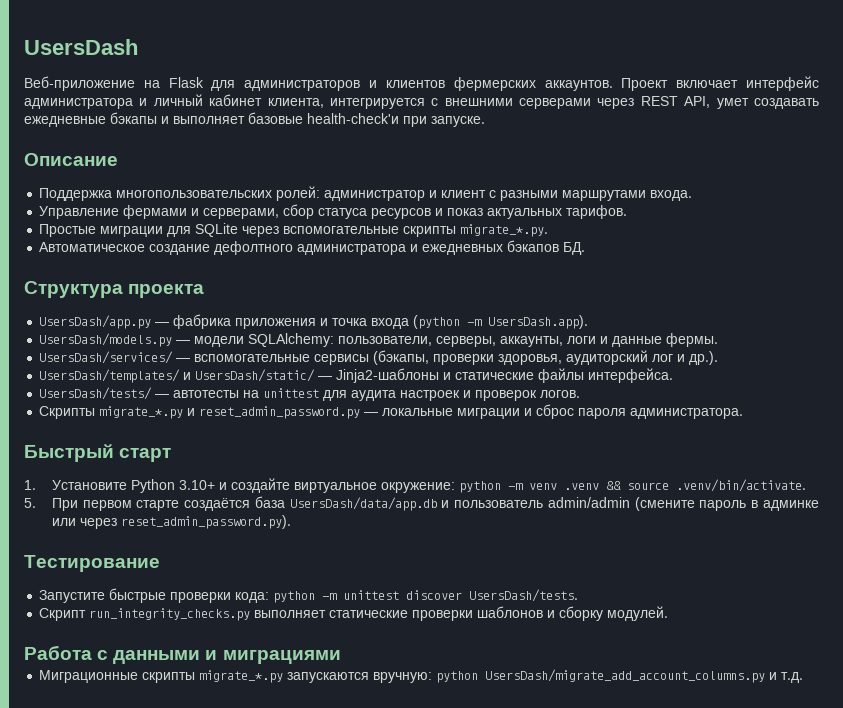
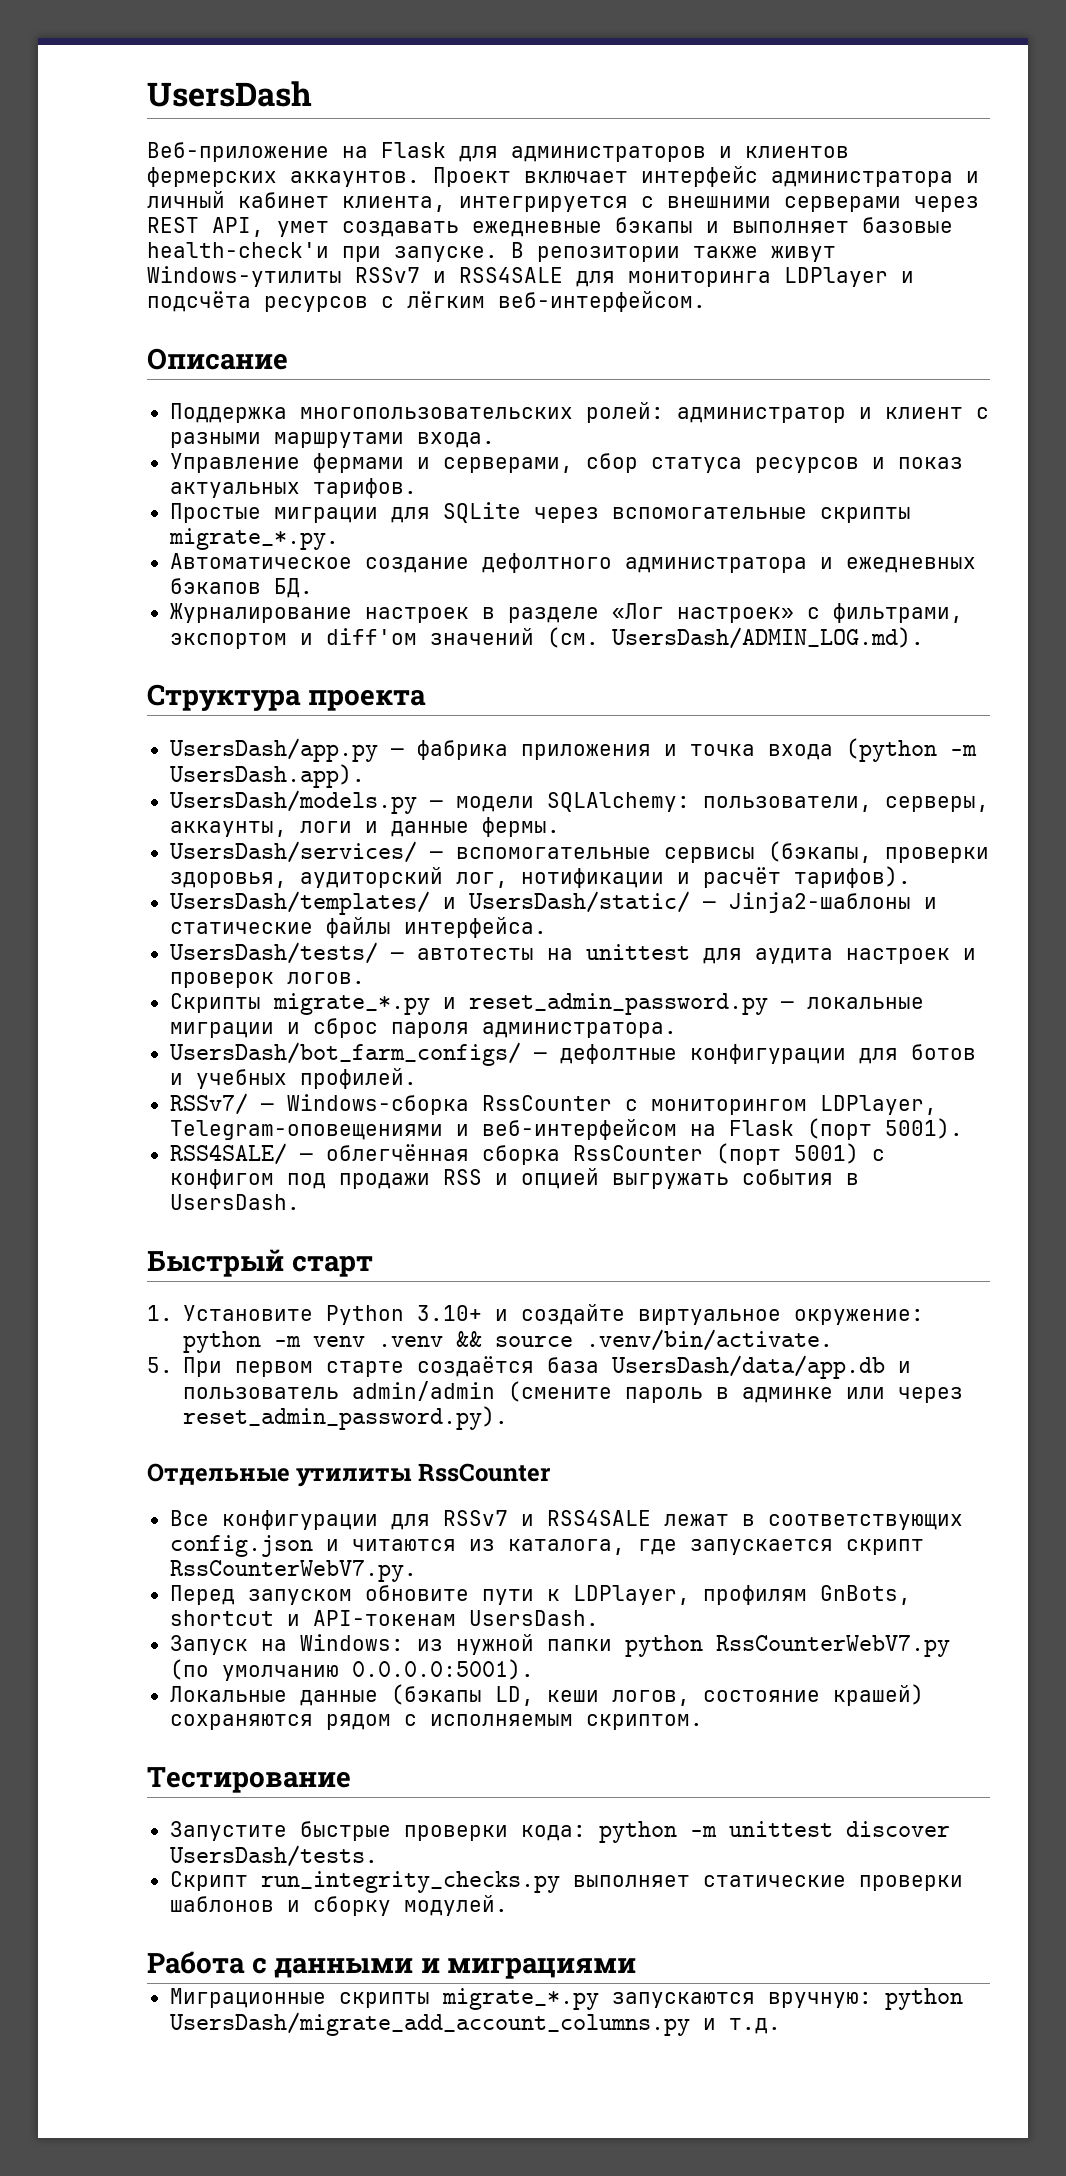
+ В репозитории также живут Windows-утилиты RSSv7 и RSS4SALE для мониторинга LDPlayer и подсчёта ресурсов с лёгким веб-интерфейсом.
+ Журналирование настроек в разделе «Лог настроек» с фильтрами, экспортом и diff'ом значений (см. UsersDash/ADMIN_LOG.md).
- UsersDash/services/ — вспомогательные сервисы (бэкапы, проверки здоровья, аудиторский лог и др.).
+ UsersDash/services/ — вспомогательные сервисы (бэкапы, проверки здоровья, аудиторский лог, нотификации и расчёт тарифов).
+ UsersDash/bot_farm_configs/ — дефолтные конфигурации для ботов и учебных профилей.
+ RSSv7/ — Windows-сборка RssCounter с мониторингом LDPlayer, Telegram-оповещениями и веб-интерфейсом на Flask (порт 5001).
+ RSS4SALE/ — облегчённая сборка RssCounter (порт 5001) с конфигом под продажи RSS и опцией выгружать события в UsersDash.
+ Отдельные утилиты RssCounter
+ Все конфигурации для RSSv7 и RSS4SALE лежат в соответствующих config.json и читаются из каталога, где запускается скрипт RssCounterWebV7.py.
+ Перед запуском обновите пути к LDPlayer, профилям GnBots, shortcut и API-токенам UsersDash.
+ Запуск на Windows: из нужной папки python RssCounterWebV7.py (по умолчанию 0.0.0.0:5001).
+ Локальные данные (бэкапы LD, кеши логов, состояние крашей) сохраняются рядом с исполняемым скриптом.

